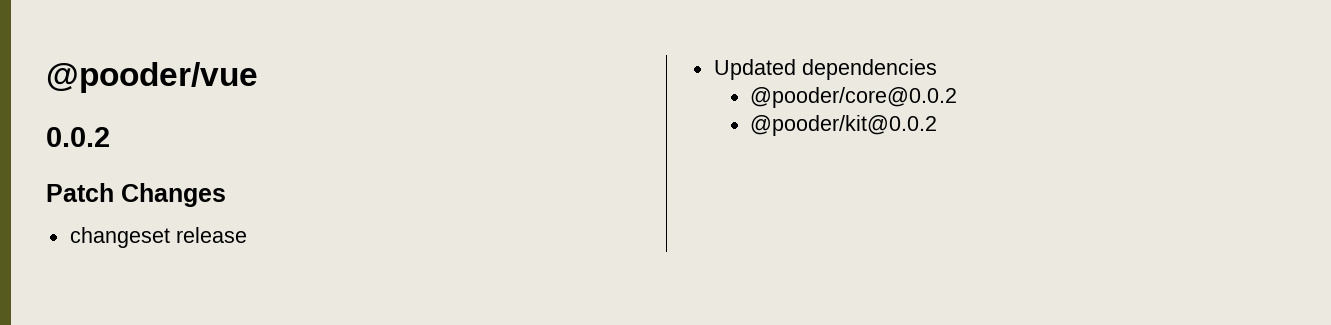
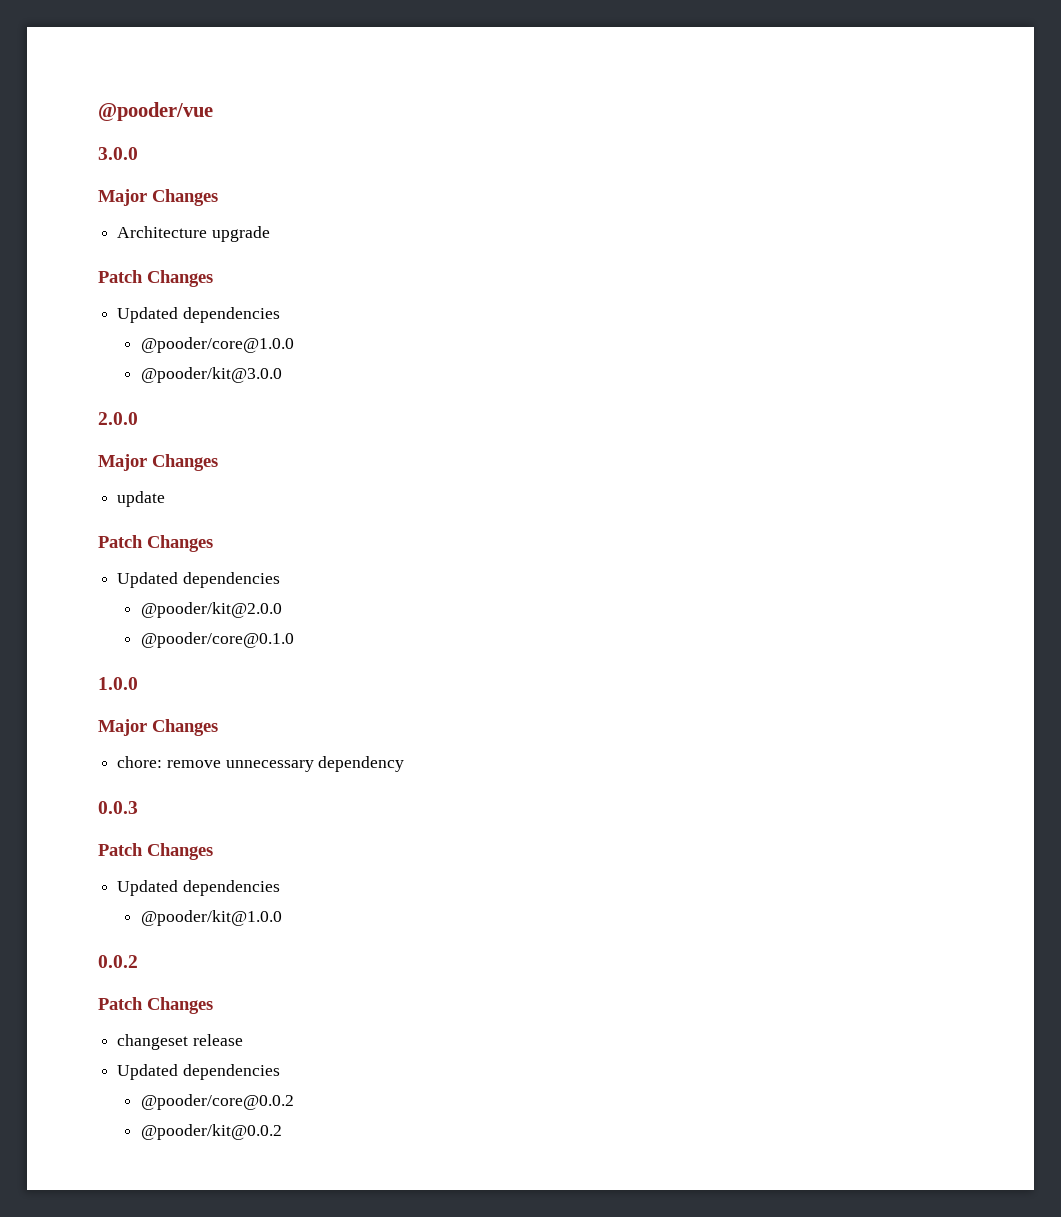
+ 3.0.0
+ Major Changes
+ Architecture upgrade
+ Patch Changes
+ Updated dependencies
+ @pooder/core@1.0.0
+ @pooder/kit@3.0.0
+ 2.0.0
+ Major Changes
+ update
+ Patch Changes
+ Updated dependencies
+ @pooder/kit@2.0.0
+ @pooder/core@0.1.0
+ 1.0.0
+ Major Changes
+ chore: remove unnecessary dependency
+ 0.0.3
+ Patch Changes
+ Updated dependencies
+ @pooder/kit@1.0.0

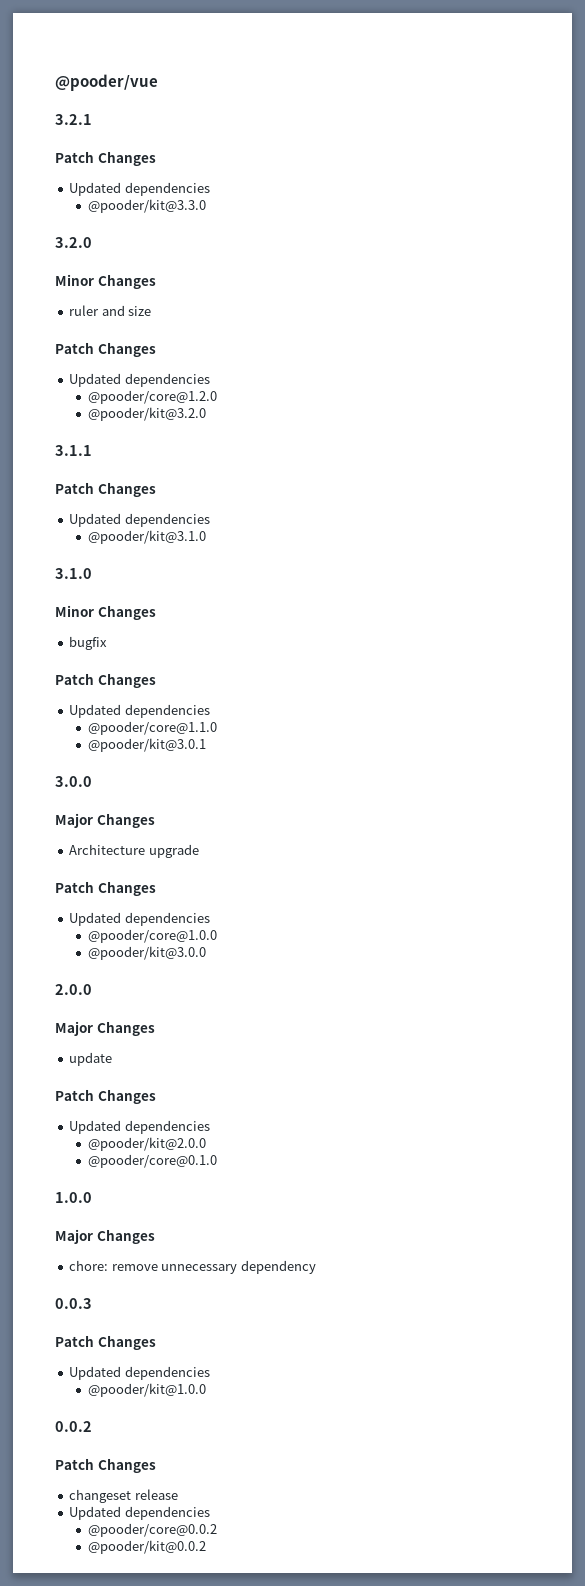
+ 3.2.1
+ Patch Changes
+ Updated dependencies
+ @pooder/kit@3.3.0
+ 3.2.0
+ Minor Changes
+ ruler and size
+ Patch Changes
+ Updated dependencies
+ @pooder/core@1.2.0
+ @pooder/kit@3.2.0
+ 3.1.1
+ Patch Changes
+ Updated dependencies
+ @pooder/kit@3.1.0
+ 3.1.0
+ Minor Changes
+ bugfix
+ Patch Changes
+ Updated dependencies
+ @pooder/core@1.1.0
+ @pooder/kit@3.0.1

